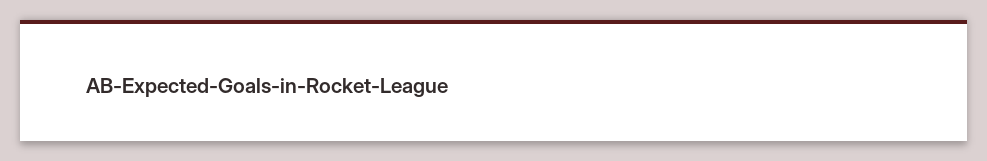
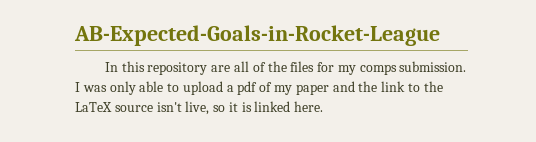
+ In this repository are all of the files for my comps submission. I was only able to upload a pdf of my paper and the link to the LaTeX source isn't live, so it is linked here.

